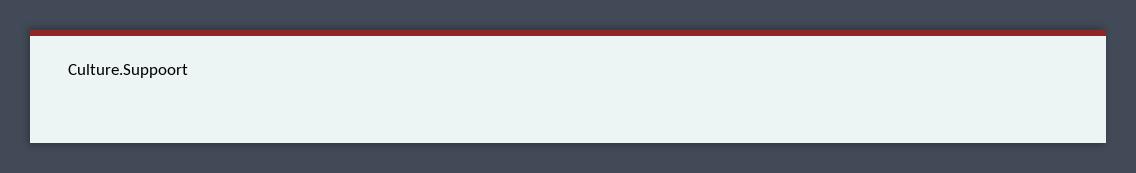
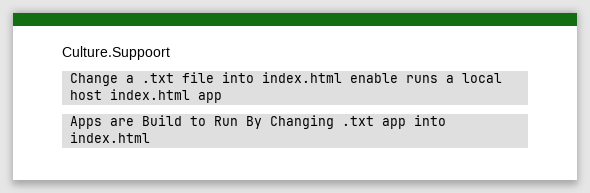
+ Change a .txt file into index.html enable runs a local host index.html app
+ Apps are Build to Run By Changing .txt app into index.html

